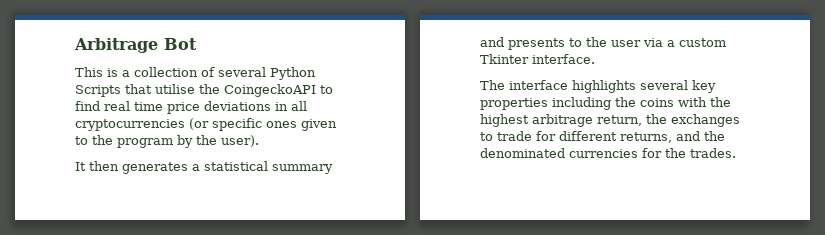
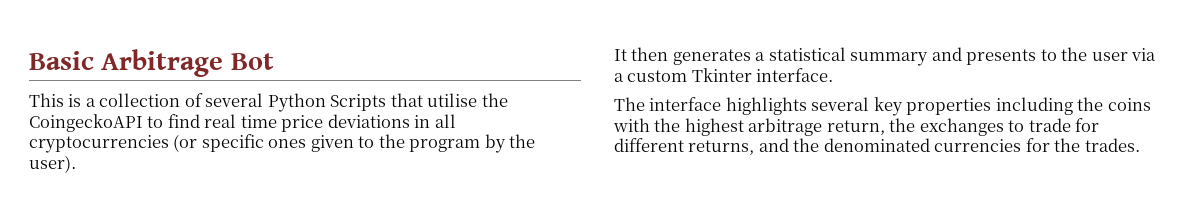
- Arbitrage Bot
+ Basic Arbitrage Bot

